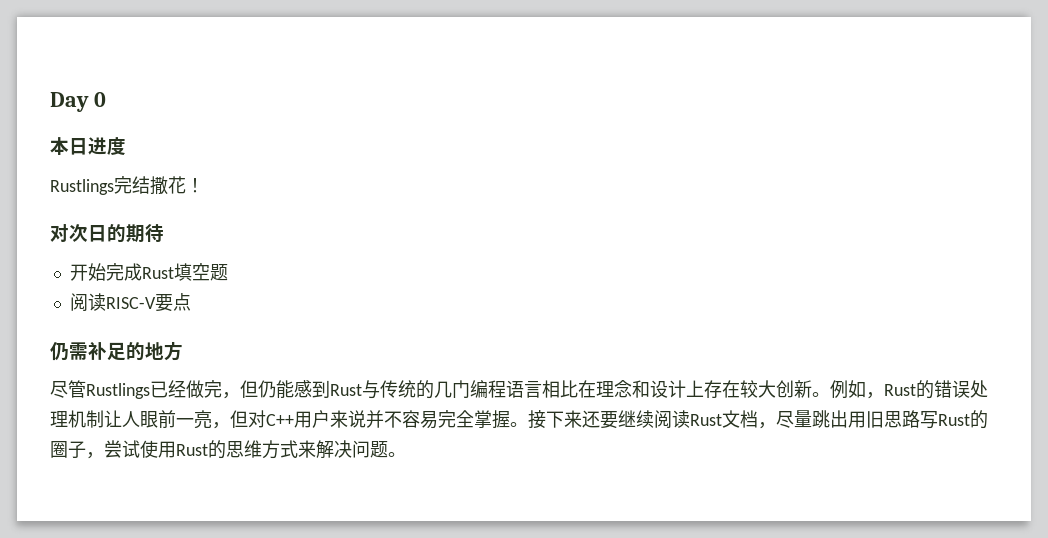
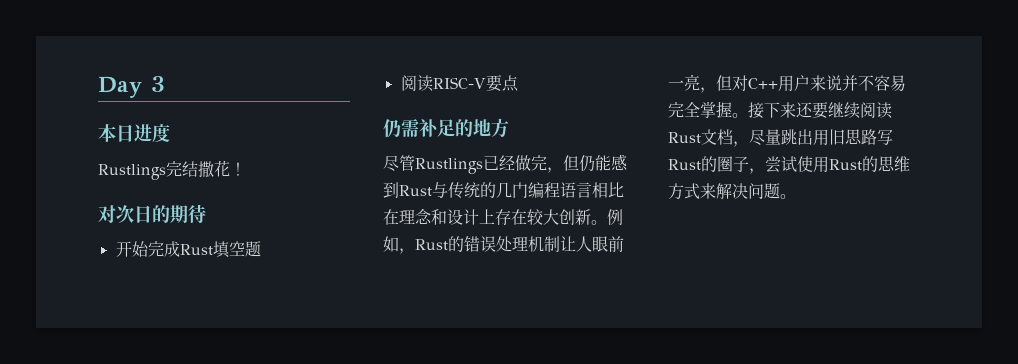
- Day 0
+ Day 3

